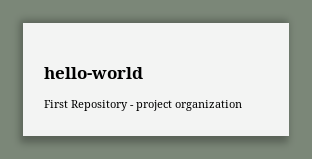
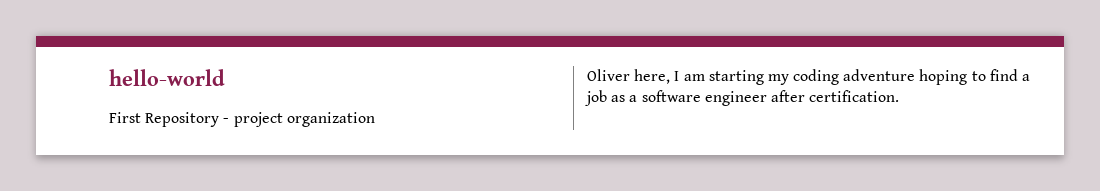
+ Oliver here, I am starting my coding adventure hoping to find a job as a software engineer after certification.

